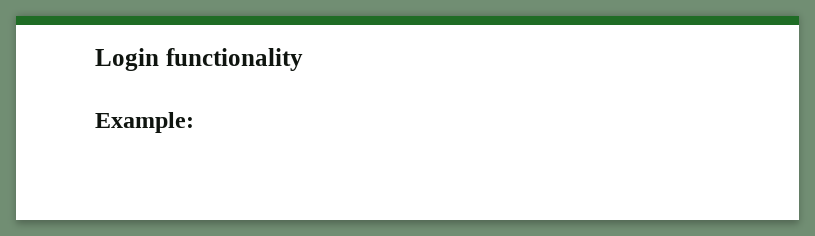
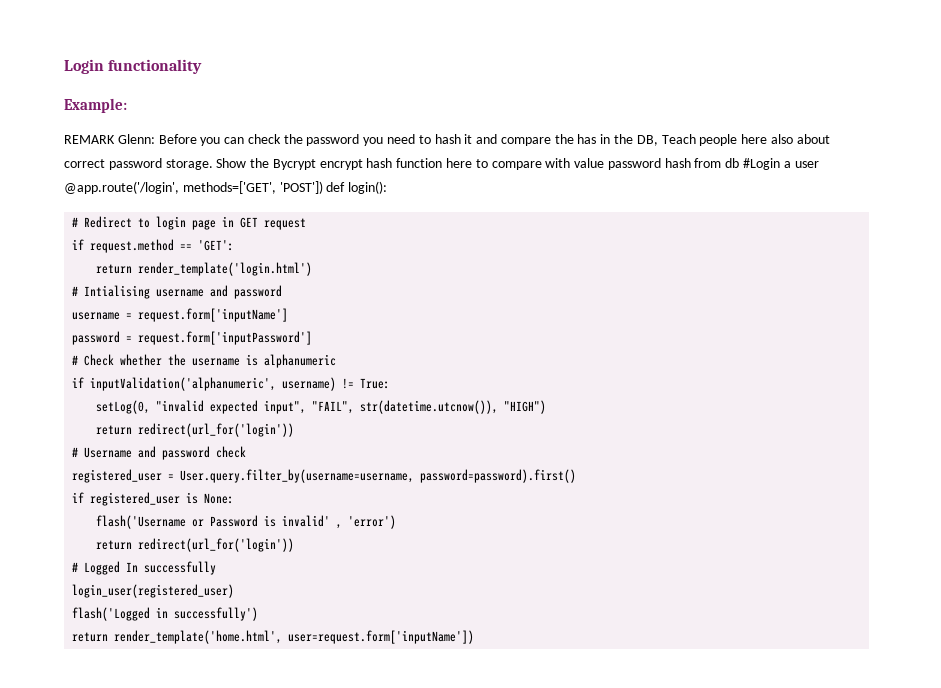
+ REMARK Glenn: Before you can check the password you need to hash it and compare the has in the DB, Teach people here also about correct password storage. Show the Bycrypt encrypt hash function here to compare with value password hash from db #Login a user @app.route('/login', methods=['GET', 'POST']) def login():
+ # Redirect to login page in GET request
+ if request.method == 'GET':
+ return render_template('login.html')
+ # Intialising username and password
+ username = request.form['inputName']
+ password = request.form['inputPassword']
+ # Check whether the username is alphanumeric
+ if inputValidation('alphanumeric', username) != True:
+ setLog(0, "invalid expected input", "FAIL", str(datetime.utcnow()), "HIGH")
+ return redirect(url_for('login'))
+ # Username and password check
+ registered_user = User.query.filter_by(username=username, password=password).first()
+ if registered_user is None:
+ flash('Username or Password is invalid' , 'error')
+ return redirect(url_for('login'))
+ # Logged In successfully
+ login_user(registered_user)
+ flash('Logged in successfully')
+ return render_template('home.html', user=request.form['inputName'])

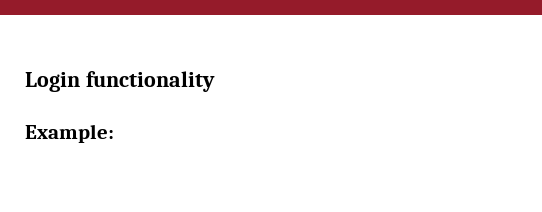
- REMARK Glenn: Before you can check the password you need to hash it and compare the has in the DB, Teach people here also about correct password storage. Show the Bycrypt encrypt hash function here to compare with value password hash from db #Login a user @app.route('/login', methods=['GET', 'POST']) def login():
- # Redirect to login page in GET request
- if request.method == 'GET':
- return render_template('login.html')
- # Intialising username and password
- username = request.form['inputName']
- password = request.form['inputPassword']
- # Check whether the username is alphanumeric
- if inputValidation('alphanumeric', username) != True:
- setLog(0, "invalid expected input", "FAIL", str(datetime.utcnow()), "HIGH")
- return redirect(url_for('login'))
- # Username and password check
- registered_user = User.query.filter_by(username=username, password=password).first()
- if registered_user is None:
- flash('Username or Password is invalid' , 'error')
- return redirect(url_for('login'))
- # Logged In successfully
- login_user(registered_user)
- flash('Logged in successfully')
- return render_template('home.html', user=request.form['inputName'])

